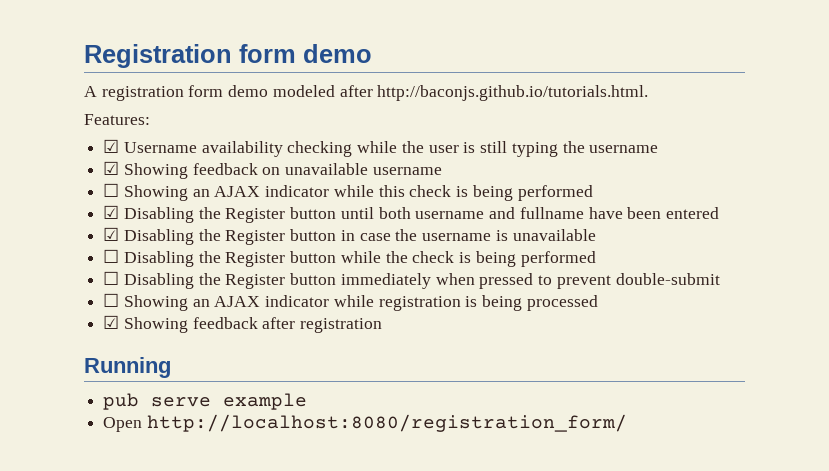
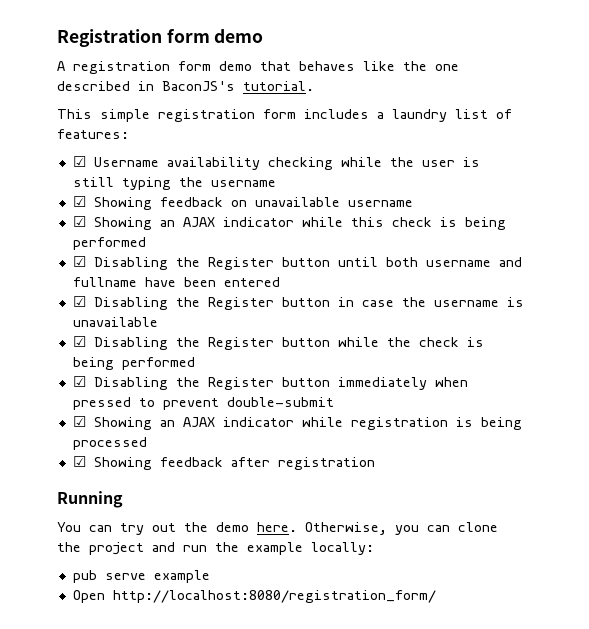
- A registration form demo modeled after http://baconjs.github.io/tutorials.html.
- Features:
+ A registration form demo that behaves like the one described in BaconJS's tutorial.
+ This simple registration form includes a laundry list of features:
- ☐ Showing an AJAX indicator while this check is being performed
+ ☑ Showing an AJAX indicator while this check is being performed
- ☐ Disabling the Register button while the check is being performed
+ ☑ Disabling the Register button while the check is being performed
- ☐ Disabling the Register button immediately when pressed to prevent double-submit
+ ☑ Disabling the Register button immediately when pressed to prevent double-submit
- ☐ Showing an AJAX indicator while registration is being processed
+ ☑ Showing an AJAX indicator while registration is being processed
+ You can try out the demo here. Otherwise, you can clone the project and run the example locally:

